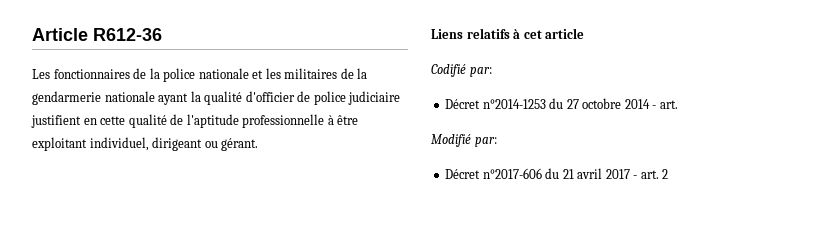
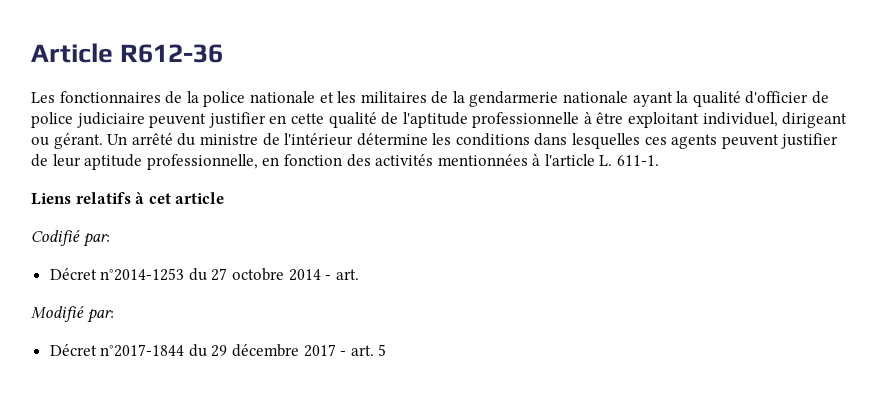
- Les fonctionnaires de la police nationale et les militaires de la gendarmerie nationale ayant la qualité d'officier de police judiciaire justifient en cette qualité de l'aptitude professionnelle à être exploitant individuel, dirigeant ou gérant.
+ Les fonctionnaires de la police nationale et les militaires de la gendarmerie nationale ayant la qualité d'officier de police judiciaire peuvent justifier en cette qualité de l'aptitude professionnelle à être exploitant individuel, dirigeant ou gérant. Un arrêté du ministre de l'intérieur détermine les conditions dans lesquelles ces agents peuvent justifier de leur aptitude professionnelle, en fonction des activités mentionnées à l'article L. 611-1.
- Décret n°2017-606 du 21 avril 2017 - art. 2
+ Décret n°2017-1844 du 29 décembre 2017 - art. 5

